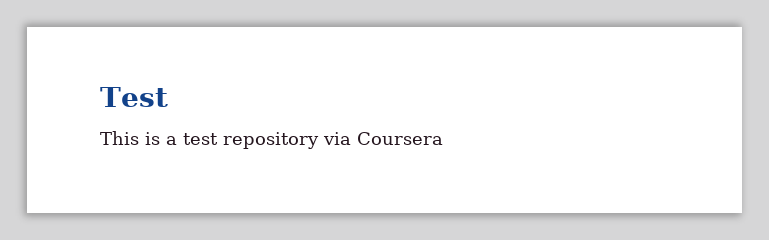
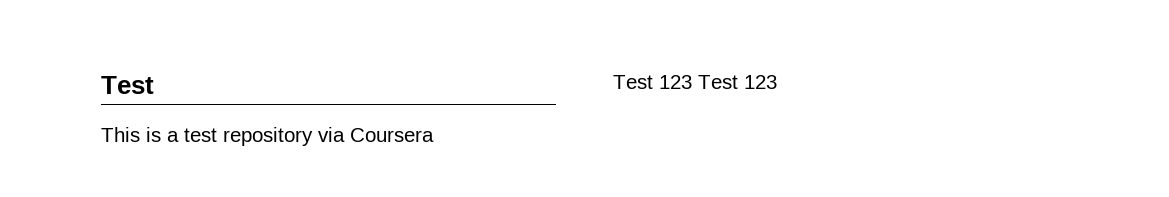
+ Test 123 Test 123

